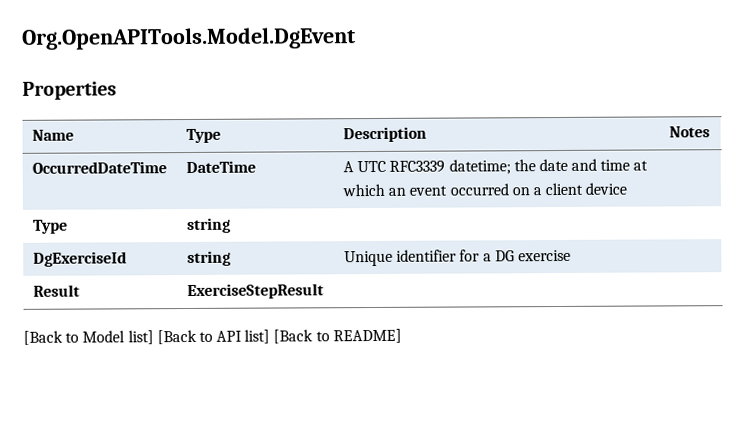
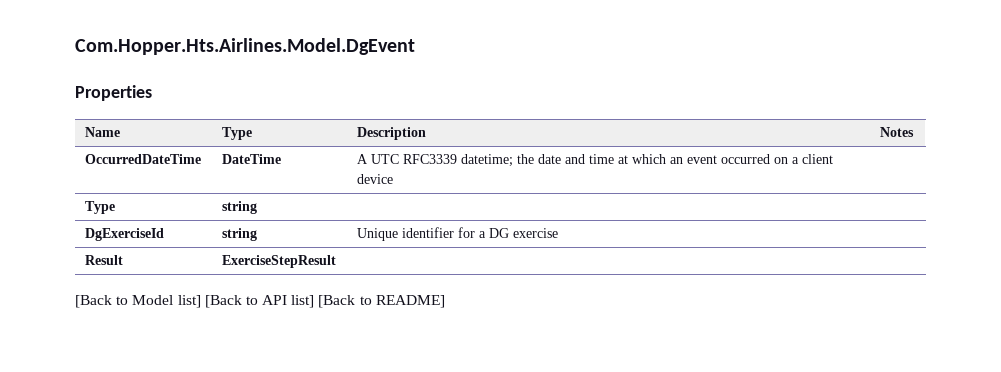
- Org.OpenAPITools.Model.DgEvent
+ Com.Hopper.Hts.Airlines.Model.DgEvent

